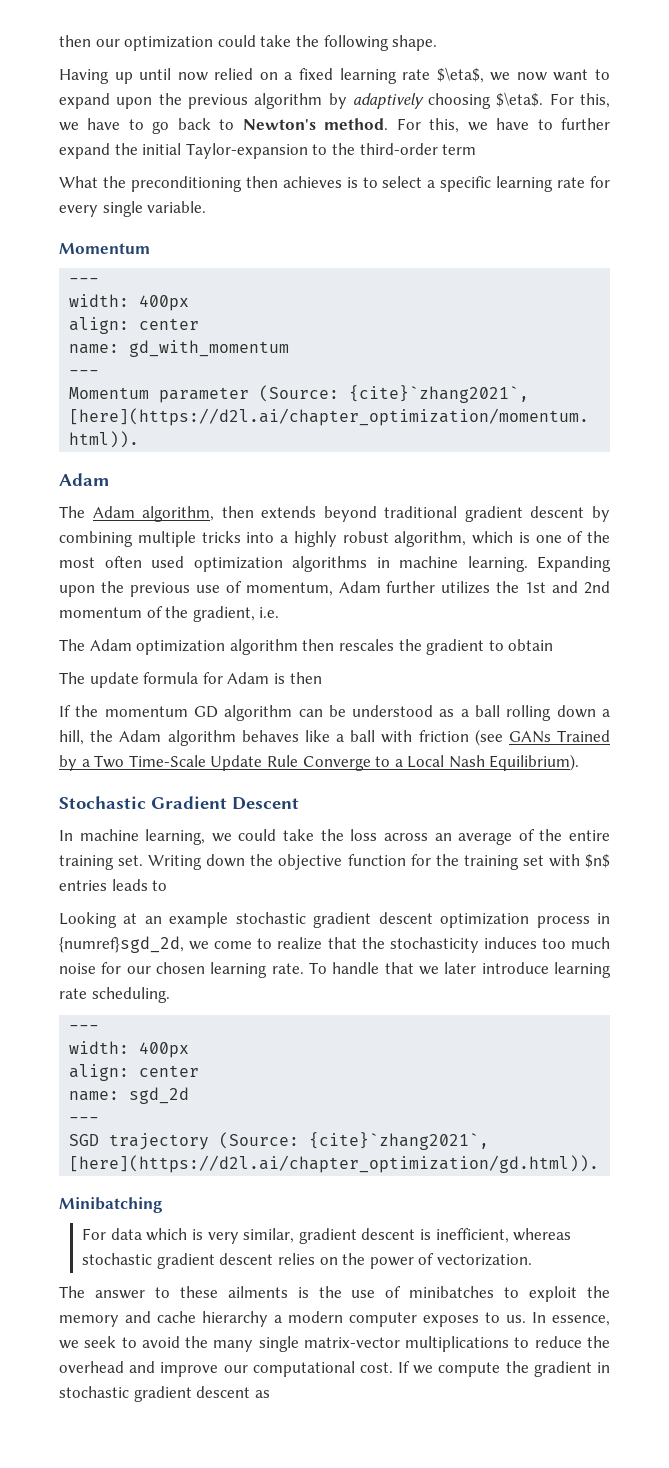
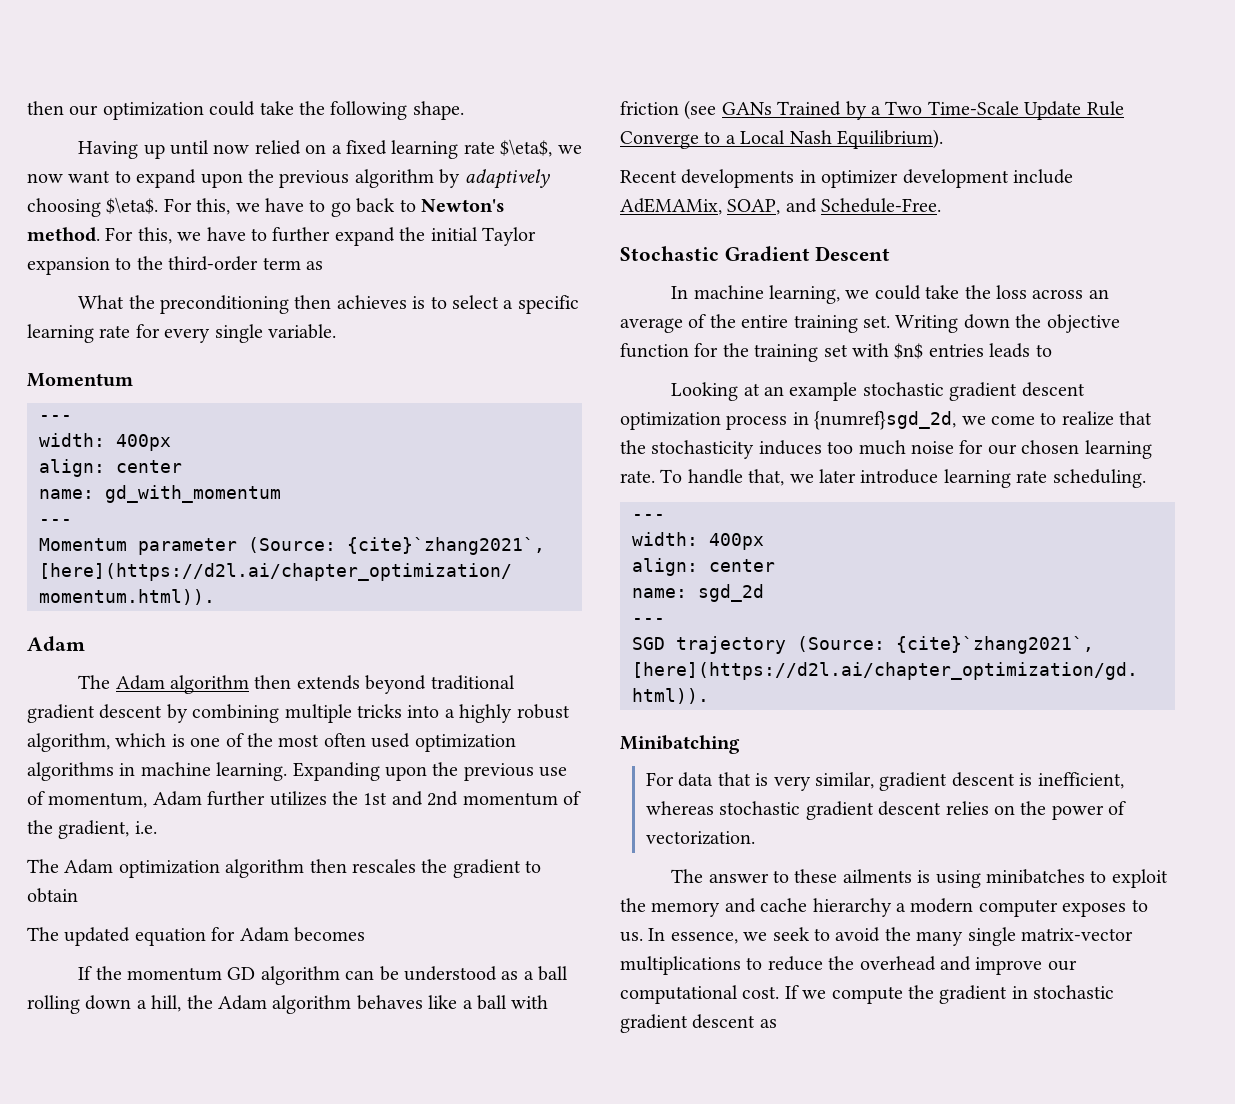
- For this, we have to further expand the initial Taylor-expansion to the third-order term
+ For this, we have to further expand the initial Taylor expansion to the third-order term as
- The Adam algorithm, then extends beyond traditional gradient descent by combining multiple tricks into a highly robust algorithm, which is one of the most often used optimization algorithms in machine learning.
+ The Adam algorithm then extends beyond traditional gradient descent by combining multiple tricks into a highly robust algorithm, which is one of the most often used optimization algorithms in machine learning.
- The update formula for Adam is then
+ The updated equation for Adam becomes
+ Recent developments in optimizer development include AdEMAMix, SOAP, and Schedule-Free.
- To handle that we later introduce learning rate scheduling.
+ To handle that, we later introduce learning rate scheduling.
- For data which is very similar, gradient descent is inefficient, whereas stochastic gradient descent relies on the power of vectorization.
+ For data that is very similar, gradient descent is inefficient, whereas stochastic gradient descent relies on the power of vectorization.
- The answer to these ailments is the use of minibatches to exploit the memory and cache hierarchy a modern computer exposes to us.
+ The answer to these ailments is using minibatches to exploit the memory and cache hierarchy a modern computer exposes to us.

